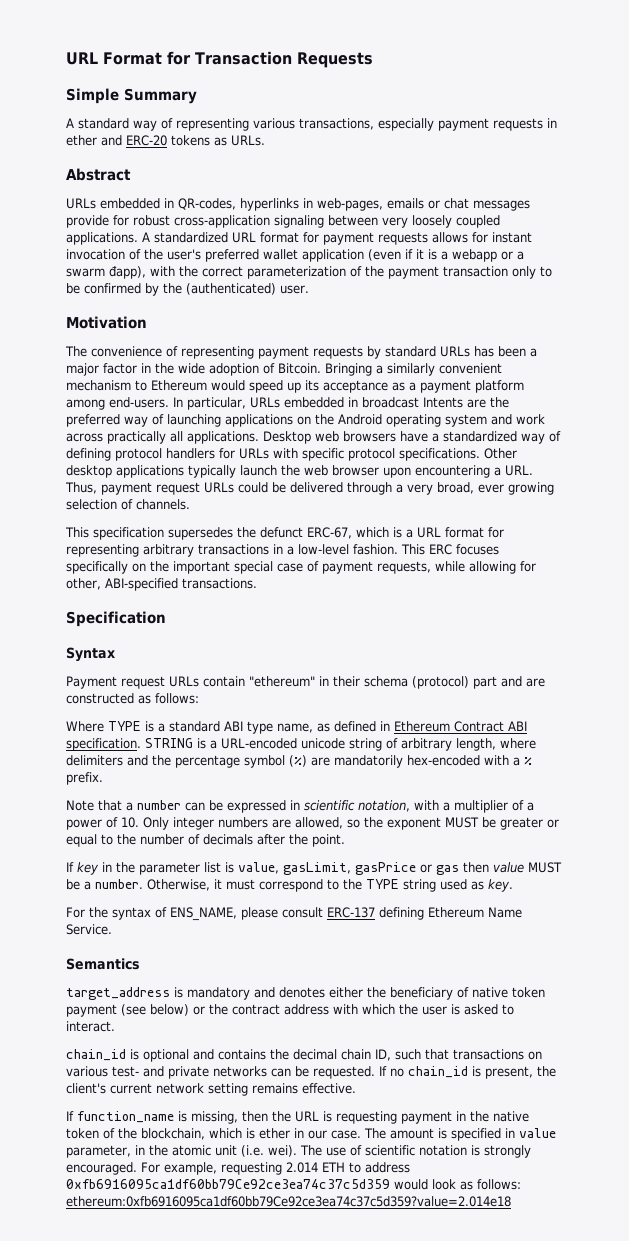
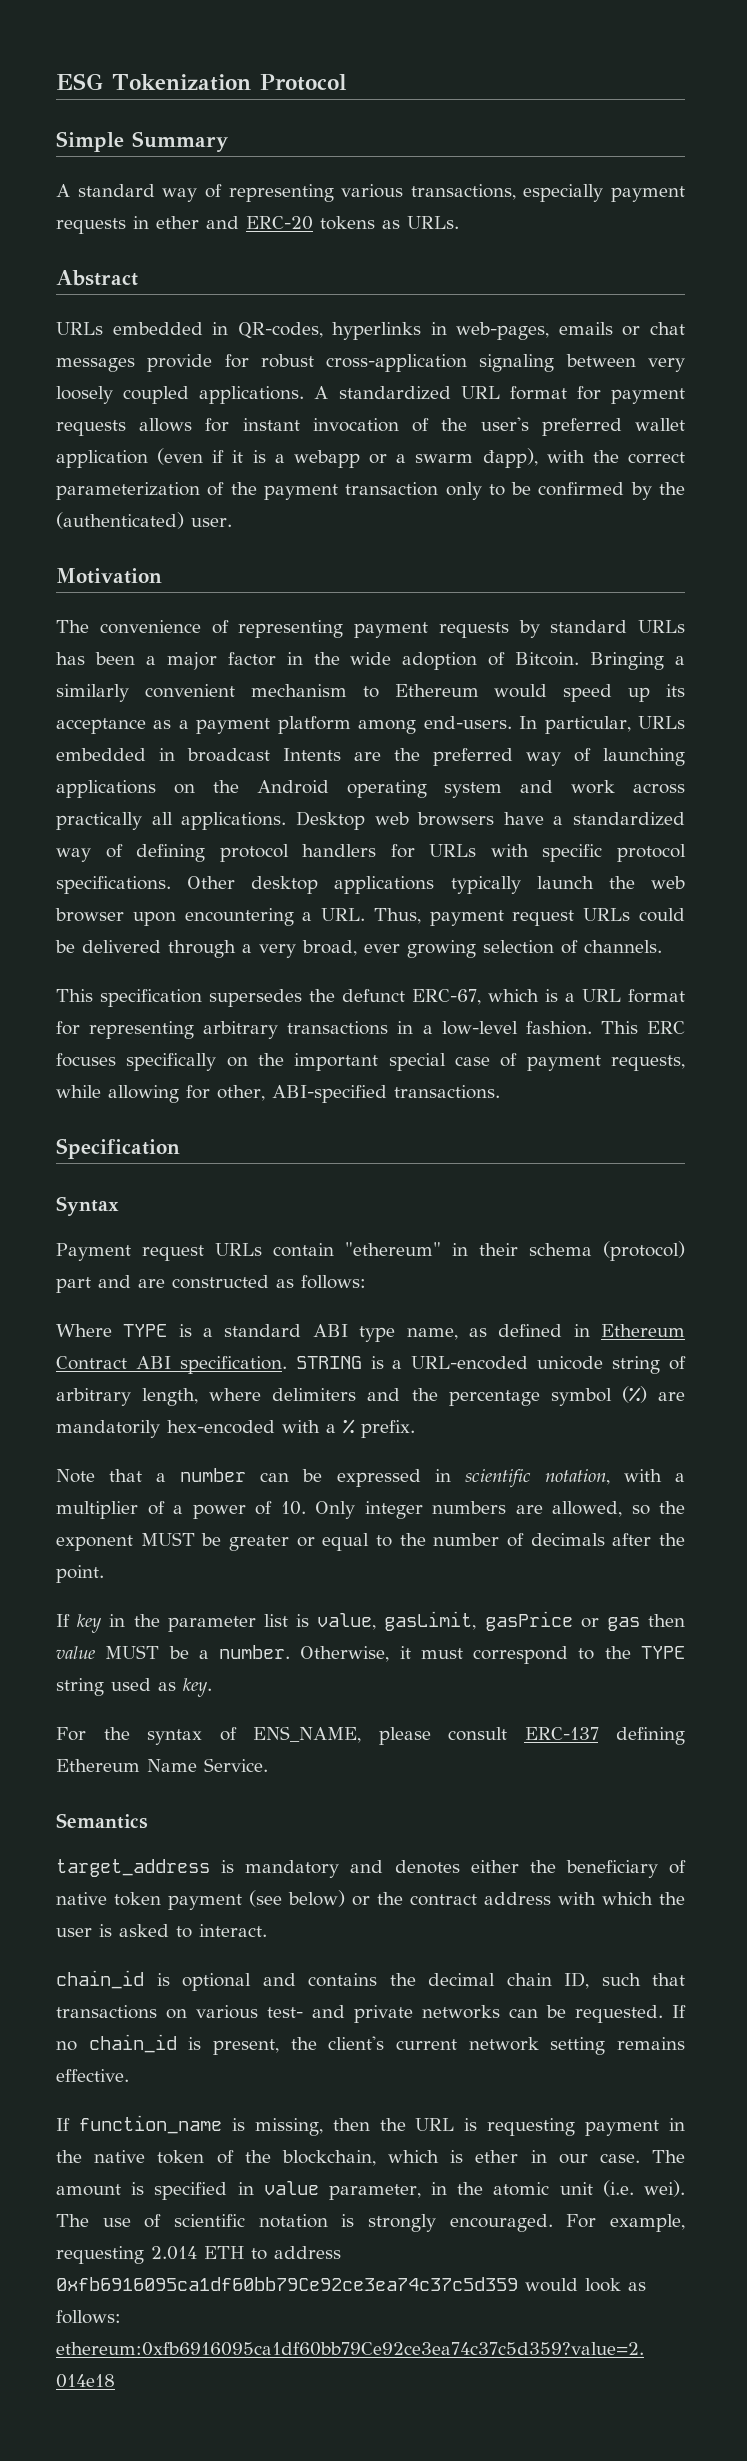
- URL Format for Transaction Requests
+ ESG Tokenization Protocol

